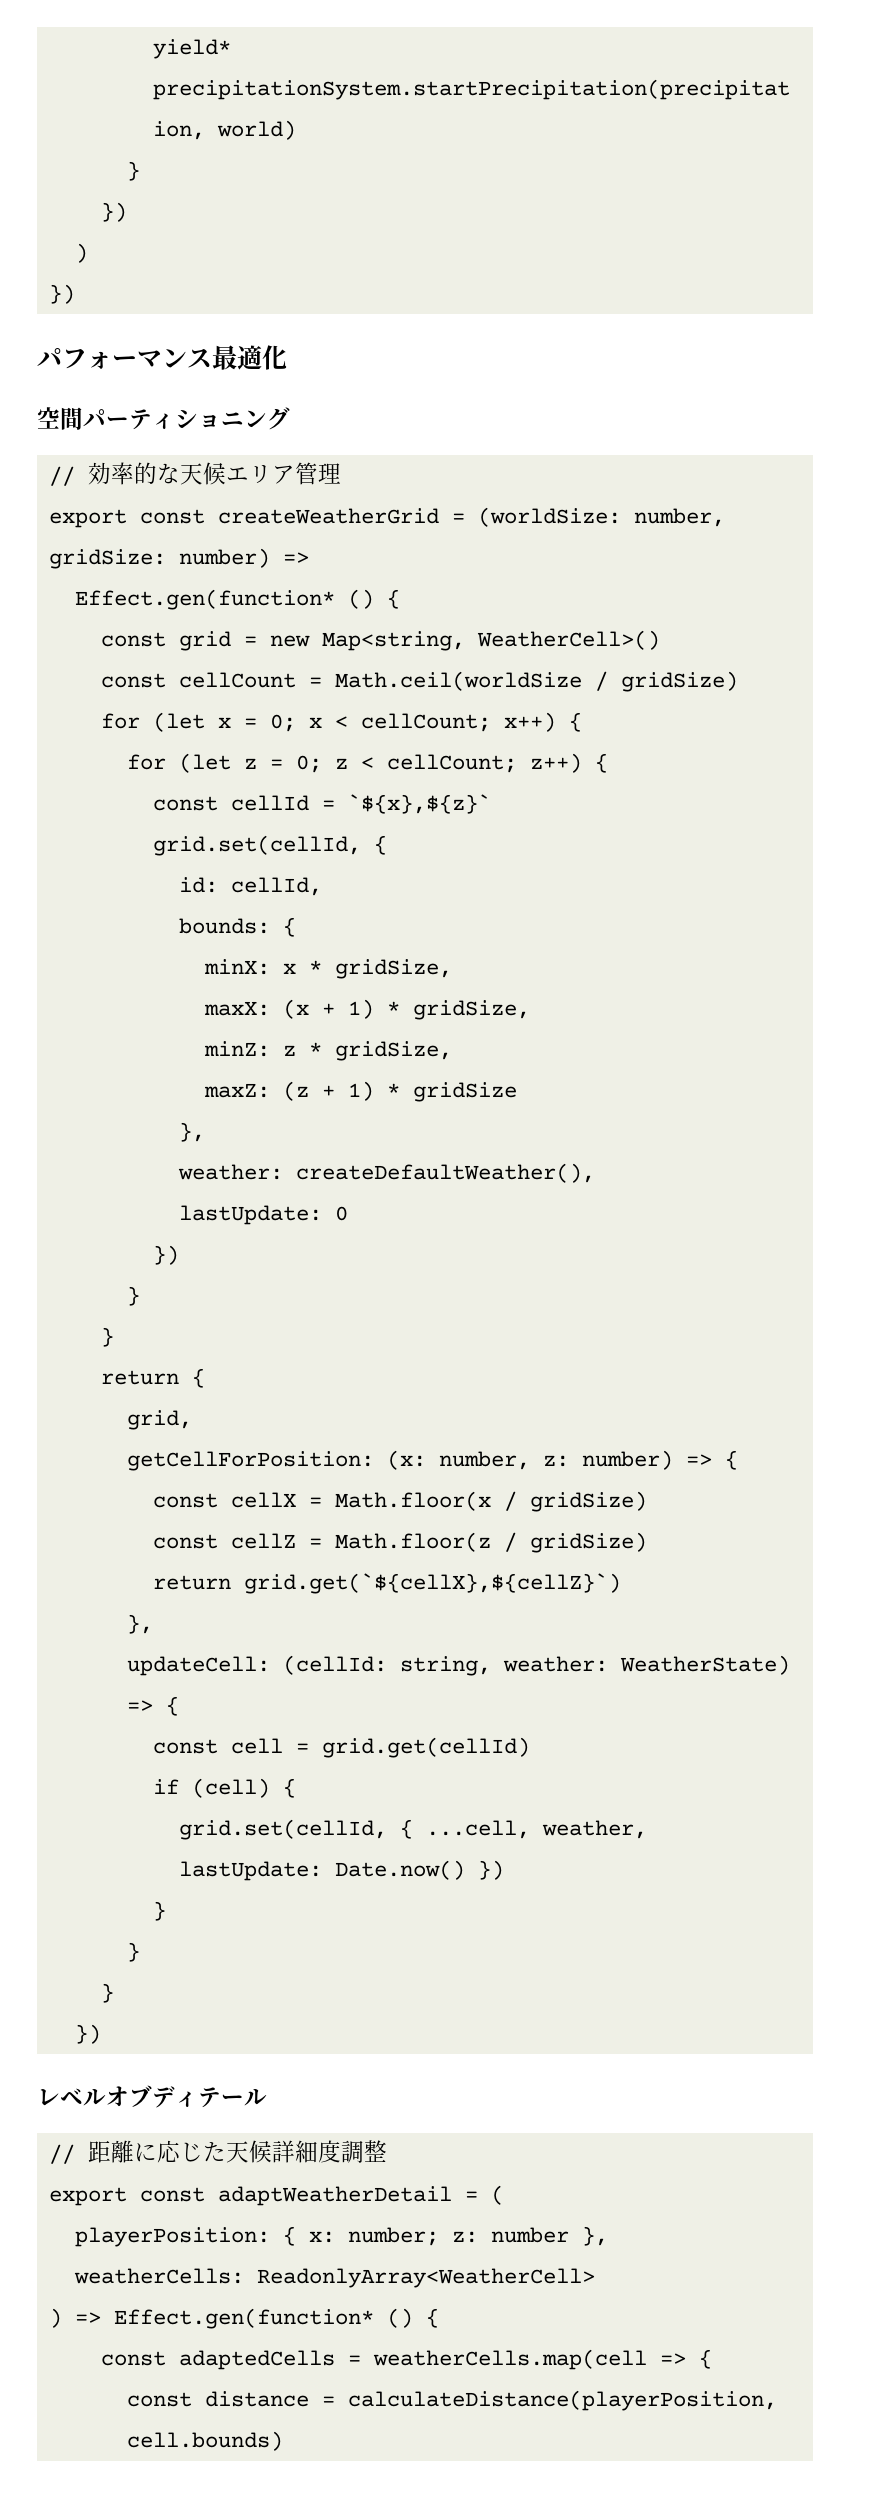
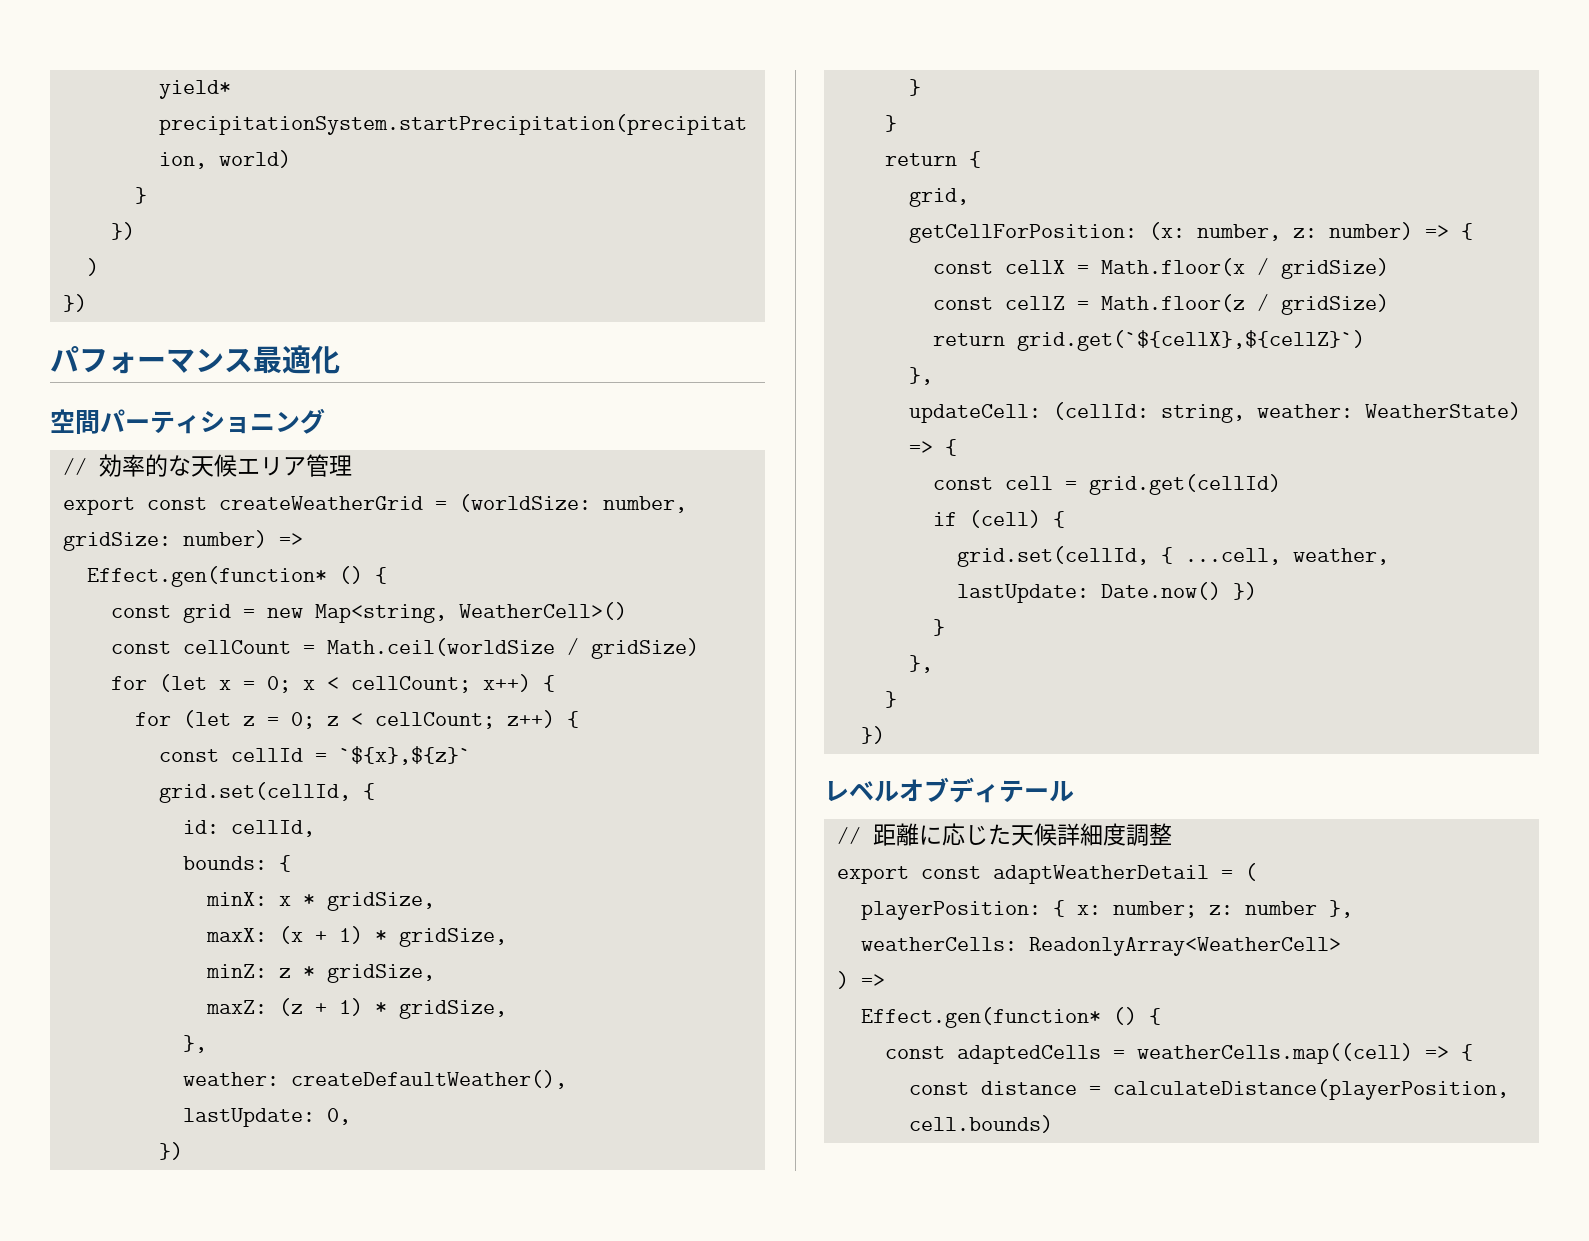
- maxZ: (z + 1) * gridSize
+ maxZ: (z + 1) * gridSize,
- lastUpdate: 0
+ lastUpdate: 0,
  grid.set(cellId, { ...cell, weather, lastUpdate: Date.now() })
  }
- }
+ },
- ) => Effect.gen(function* () {
+ ) =>
+ Effect.gen(function* () {
- const adaptedCells = weatherCells.map(cell => {
+ const adaptedCells = weatherCells.map((cell) => {

